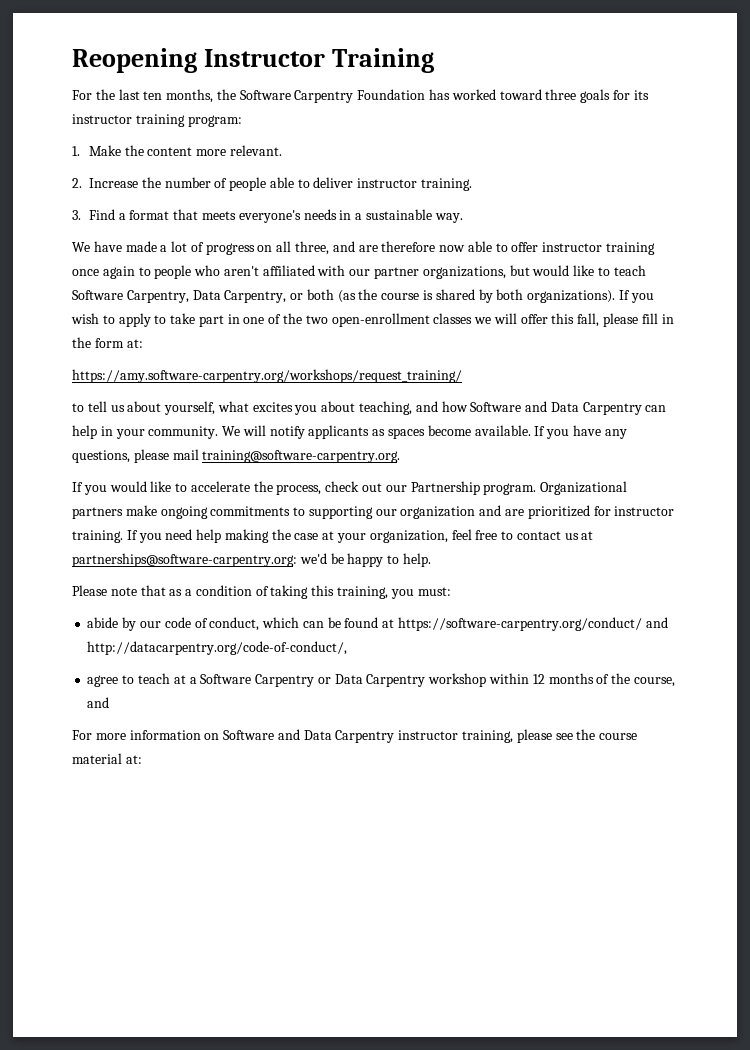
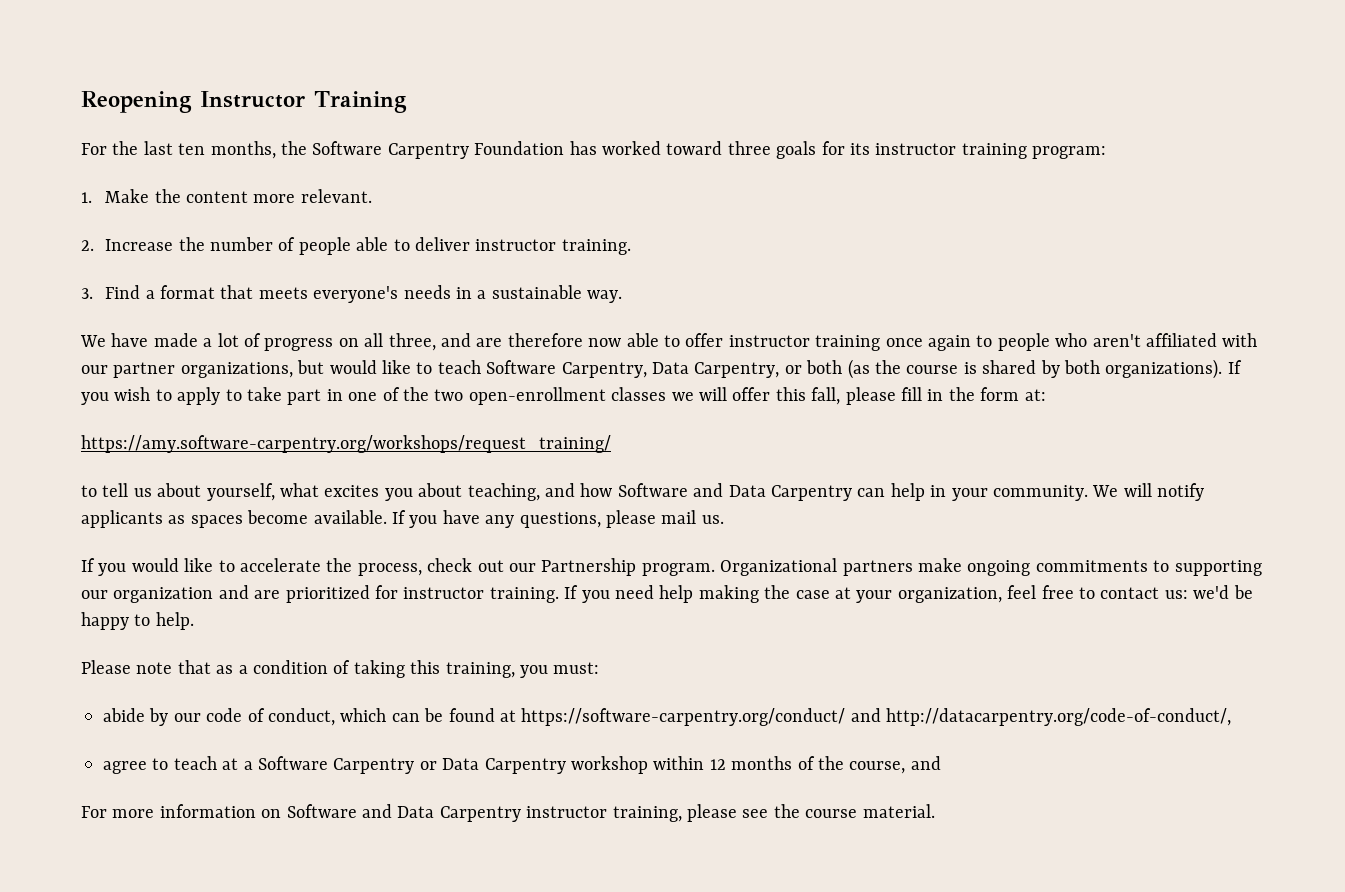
- If you have any questions, please mail training@software-carpentry.org.
+ If you have any questions, please mail us.
- If you need help making the case at your organization, feel free to contact us at partnerships@software-carpentry.org: we'd be happy to help.
+ If you need help making the case at your organization, feel free to contact us: we'd be happy to help.
- For more information on Software and Data Carpentry instructor training, please see the course material at:
+ For more information on Software and Data Carpentry instructor training, please see the course material.

